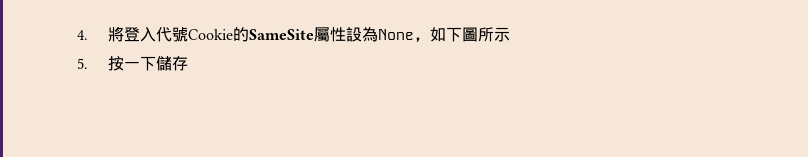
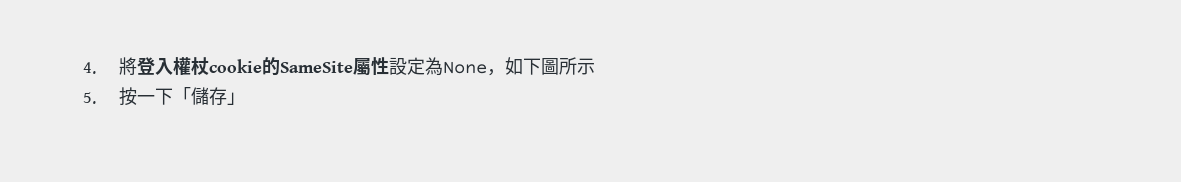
- 4.將登入代號Cookie的SameSite屬性設為None，如下圖所示
+ 4.將登入權杖cookie的SameSite屬性設定為None，如下圖所示
- 5.按一下儲存
+ 5.按一下「儲存」

